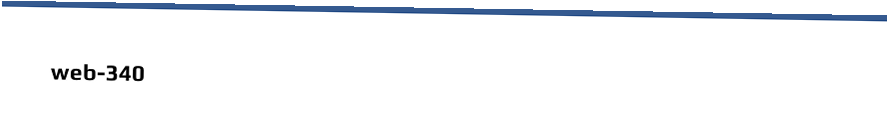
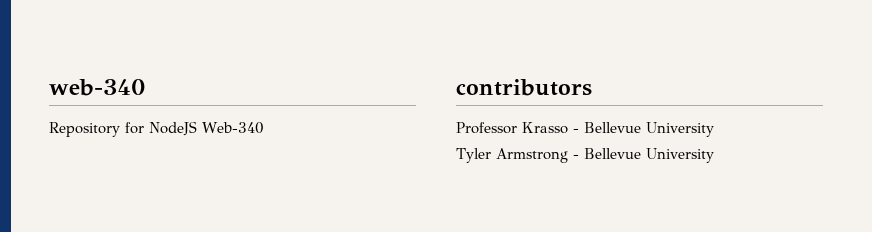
+ Repository for NodeJS Web-340
+ contributors
+ Professor Krasso - Bellevue University
+ Tyler Armstrong - Bellevue University

